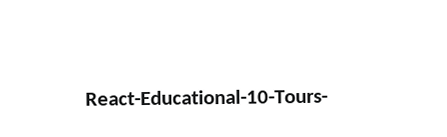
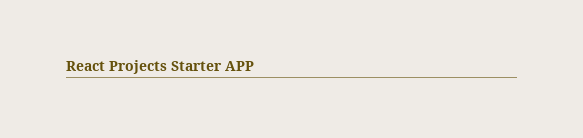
- React-Educational-10-Tours-
+ React Projects Starter APP

